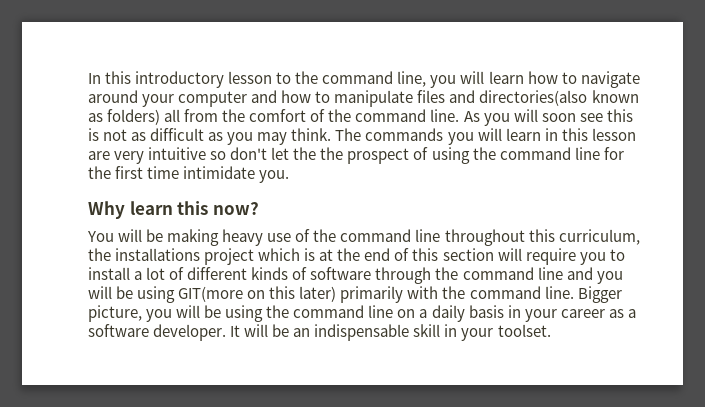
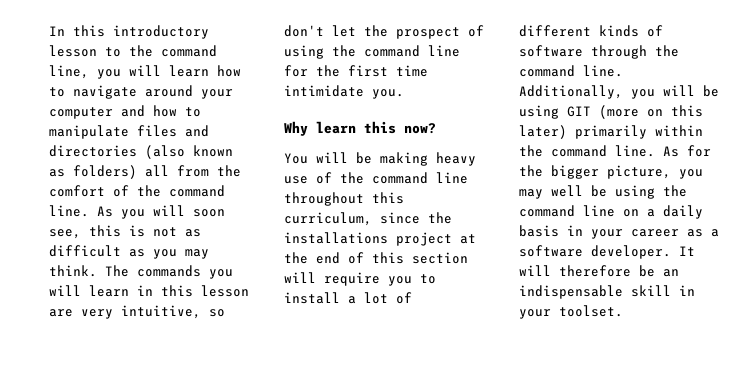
- In this introductory lesson to the command line, you will learn how to navigate around your computer and how to manipulate files and directories(also known as folders) all from the comfort of the command line.
+ In this introductory lesson to the command line, you will learn how to navigate around your computer and how to manipulate files and directories (also known as folders) all from the comfort of the command line.
- As you will soon see this is not as difficult as you may think.
+ As you will soon see, this is not as difficult as you may think.
- The commands you will learn in this lesson are very intuitive so don't let the the prospect of using the command line for the first time intimidate you.
+ The commands you will learn in this lesson are very intuitive, so don't let the prospect of using the command line for the first time intimidate you.
- You will be making heavy use of the command line throughout this curriculum, the installations project which is at the end of this section will require you to install a lot of different kinds of software through the command line and you will be using GIT(more on this later) primarily with the command line. Bigger picture, you will be using the command line on a daily basis in your career as a software developer.
+ You will be making heavy use of the command line throughout this curriculum, since the installations project at the end of this section will require you to install a lot of different kinds of software through the command line. Additionally, you will be using GIT (more on this later) primarily within the command line. As for the bigger picture, you may well be using the command line on a daily basis in your career as a software developer.
- It will be an indispensable skill in your toolset.
+ It will therefore be an indispensable skill in your toolset.

